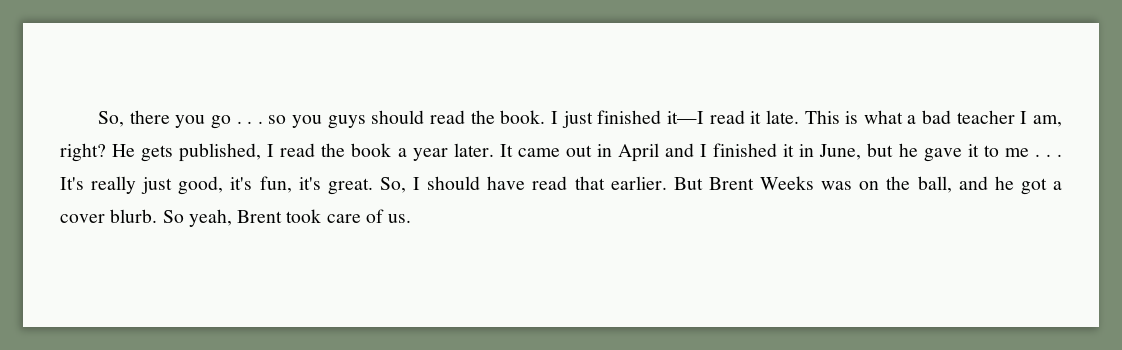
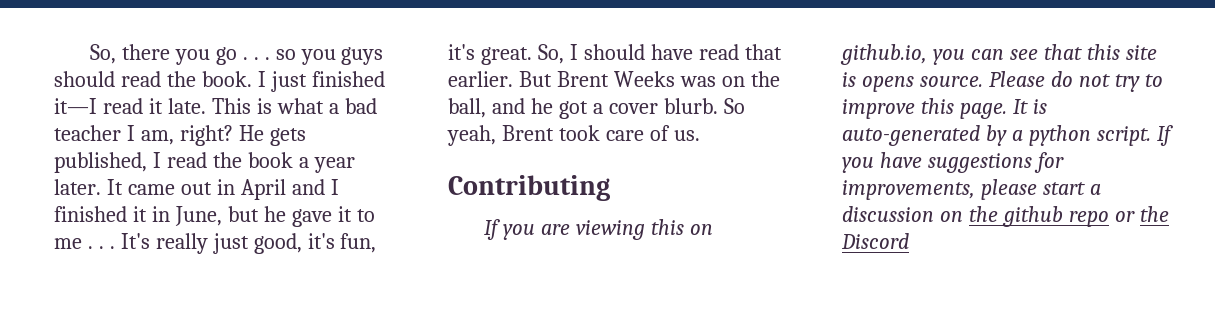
+ Contributing
+ If you are viewing this on github.io, you can see that this site is opens source. Please do not try to improve this page. It is auto-generated by a python script. If you have suggestions for improvements, please start a discussion on the github repo or the Discord

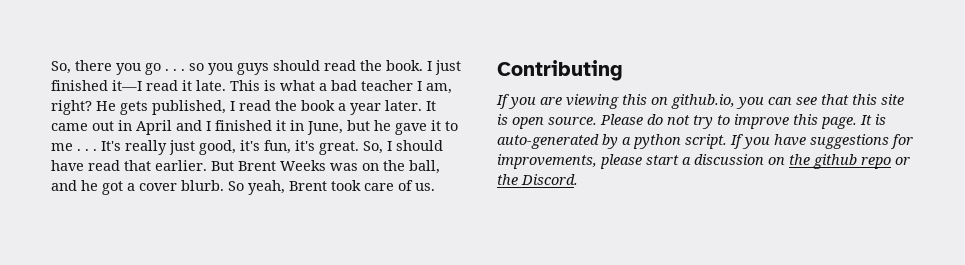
- If you are viewing this on github.io, you can see that this site is opens source.
+ If you are viewing this on github.io, you can see that this site is open source.
- If you have suggestions for improvements, please start a discussion on the github repo or the Discord
+ If you have suggestions for improvements, please start a discussion on the github repo or the Discord.

